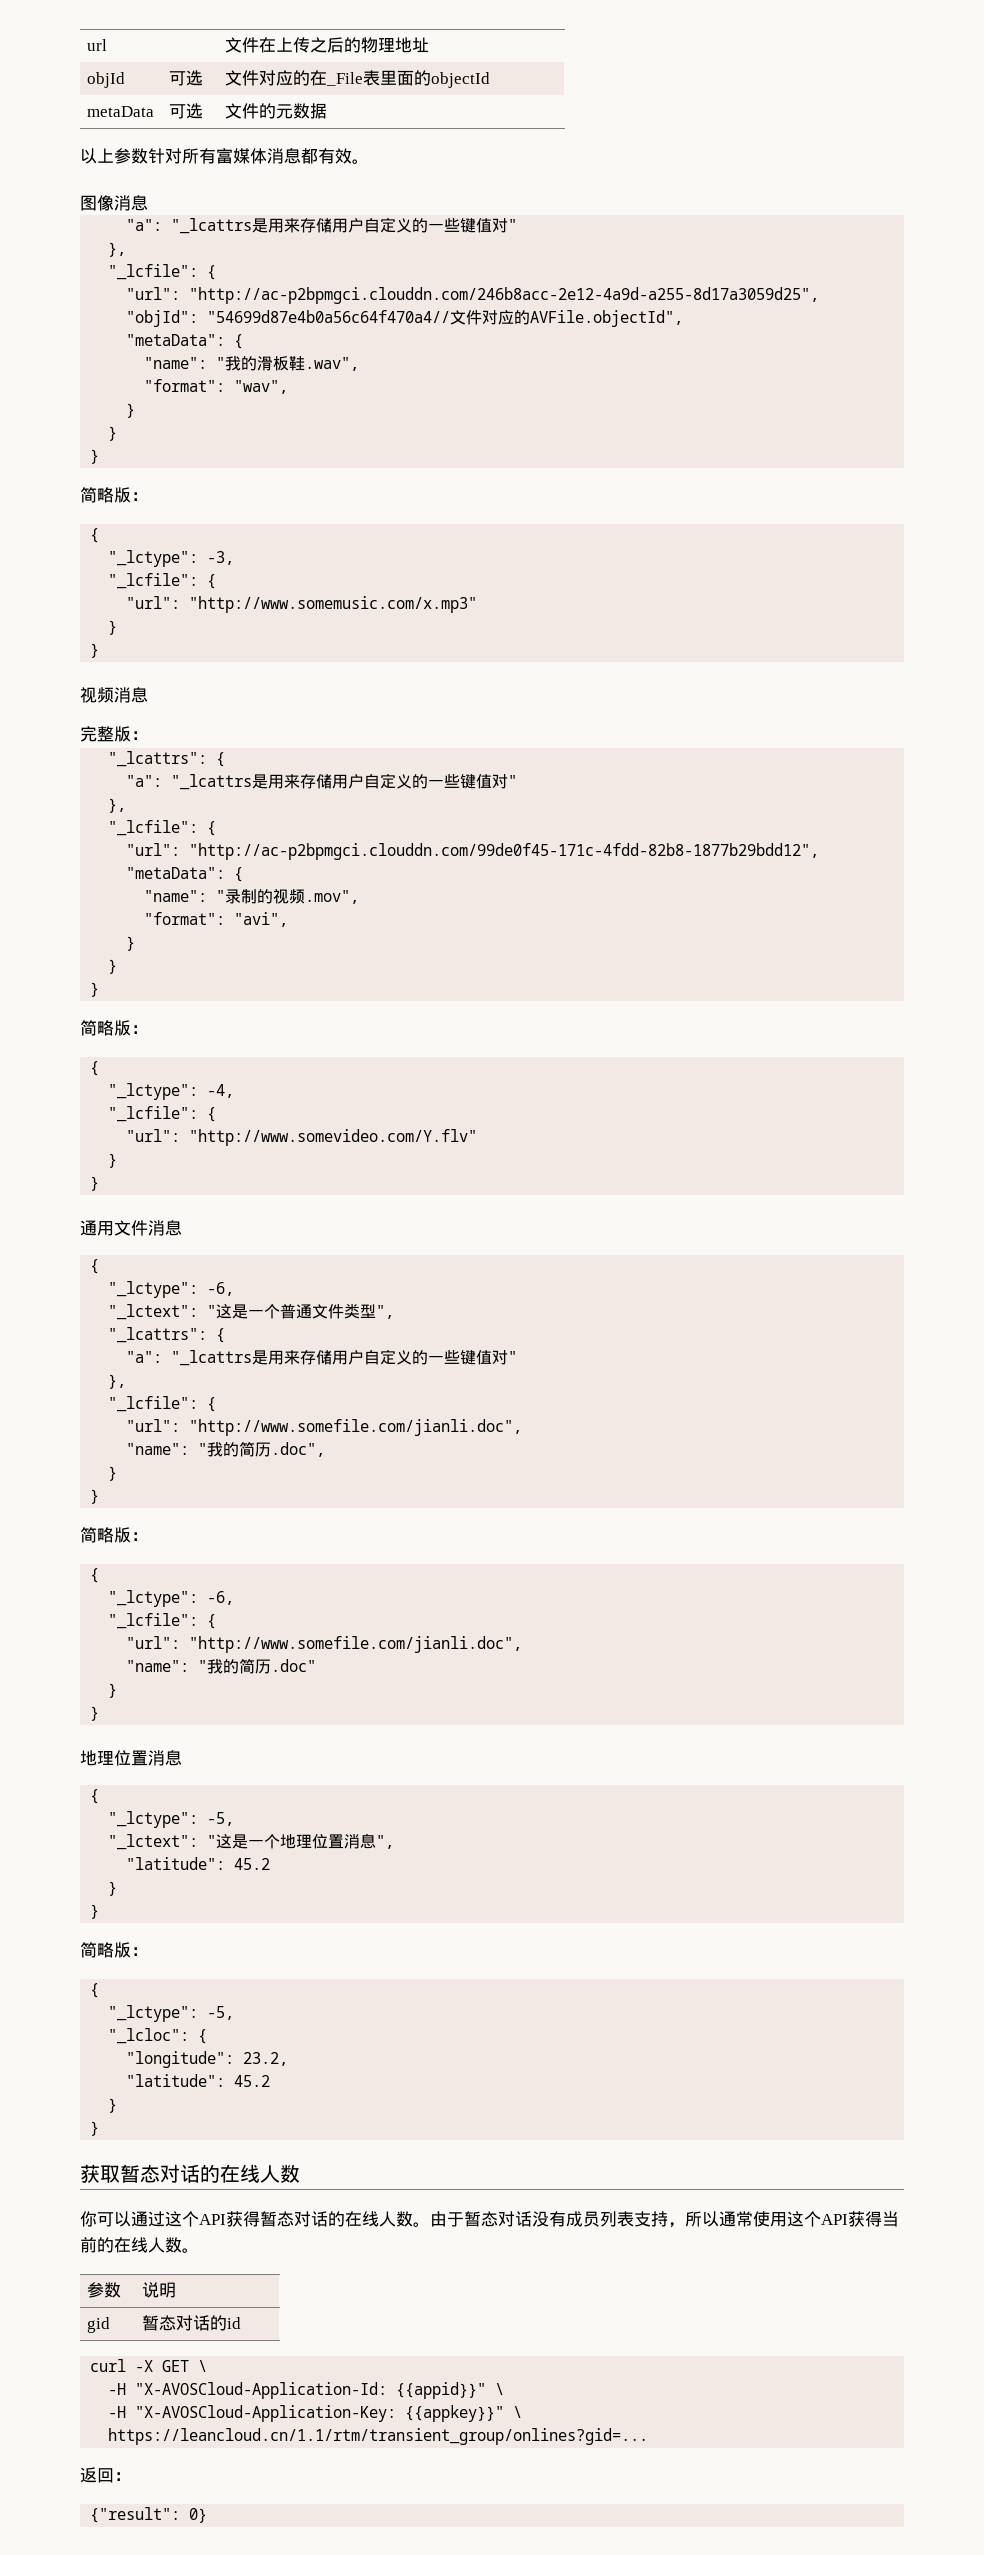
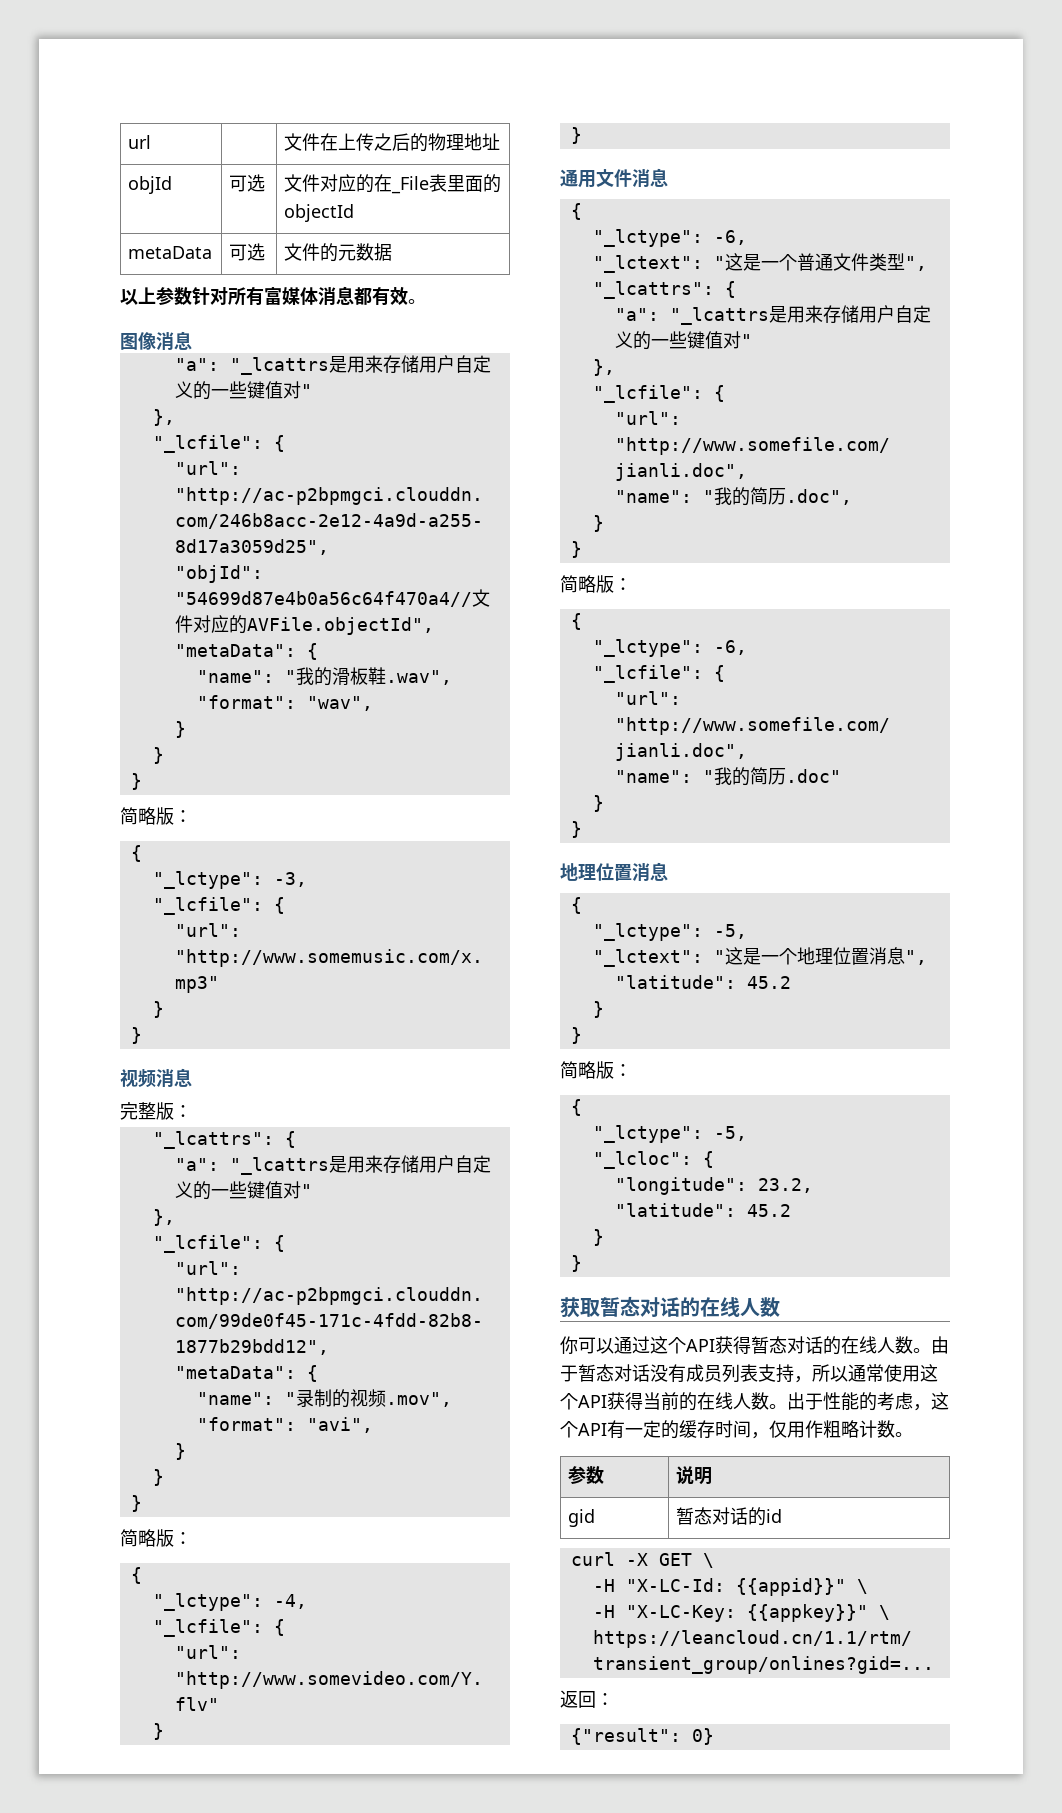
+ 出于性能的考虑，这个API有一定的缓存时间，仅用作粗略计数。
- -H "X-AVOSCloud-Application-Id: {{appid}}" \
+ -H "X-LC-Id: {{appid}}" \
- -H "X-AVOSCloud-Application-Key: {{appkey}}" \
+ -H "X-LC-Key: {{appkey}}" \

